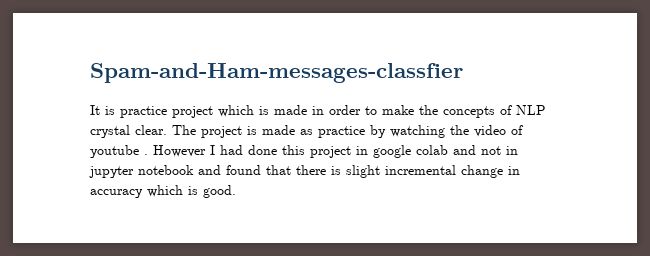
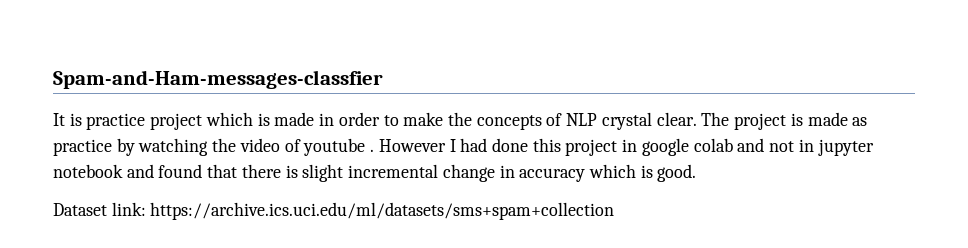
+ Dataset link: https://archive.ics.uci.edu/ml/datasets/sms+spam+collection

